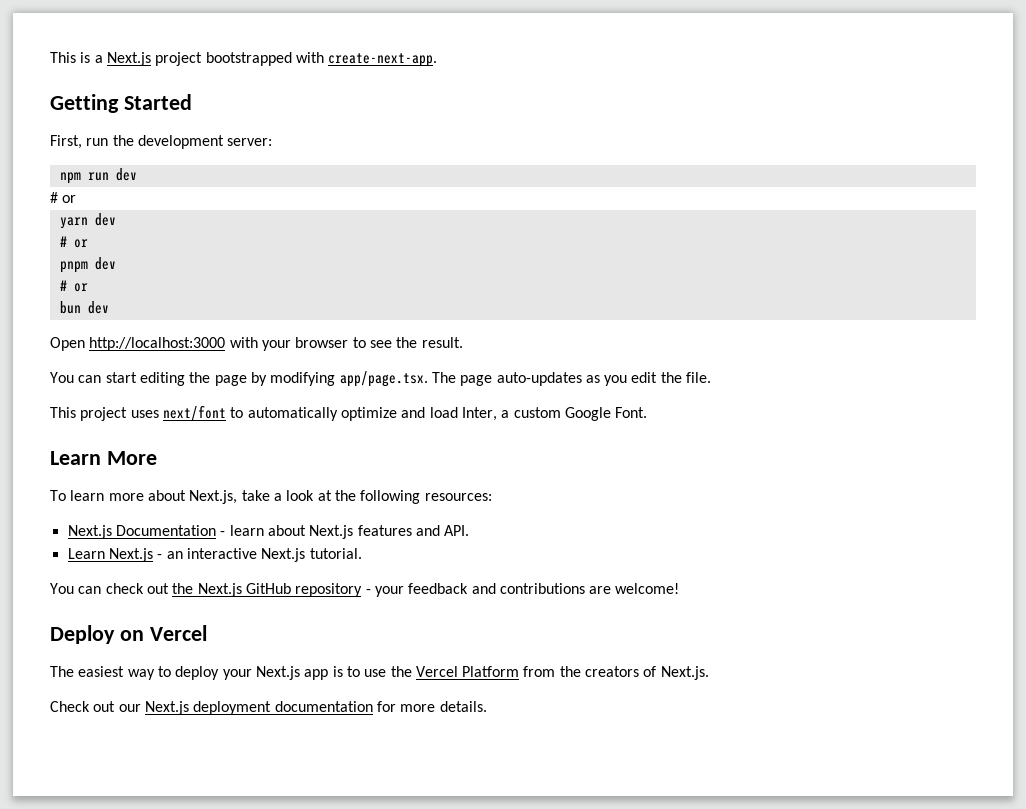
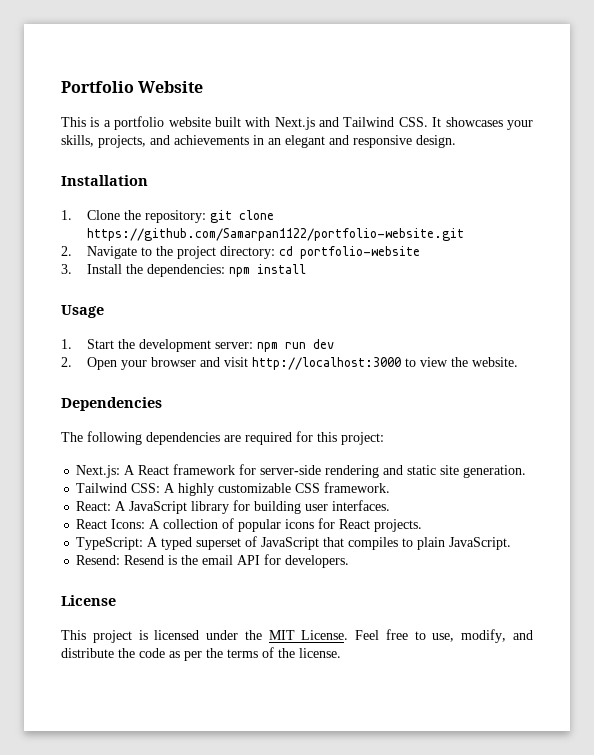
+ Portfolio Website
- This is a Next.js project bootstrapped with create-next-app.
- Getting Started
- First, run the development server:
- npm run dev
- # or
- yarn dev
- # or
- pnpm dev
- # or
- bun dev
- Open http://localhost:3000 with your browser to see the result.
- You can start editing the page by modifying app/page.tsx. The page auto-updates as you edit the file.
- This project uses next/font to automatically optimize and load Inter, a custom Google Font.
- Learn More
- To learn more about Next.js, take a look at the following resources:
- Next.js Documentation - learn about Next.js features and API.
- Learn Next.js - an interactive Next.js tutorial.
- You can check out the Next.js GitHub repository - your feedback and contributions are welcome!
- Deploy on Vercel
- The easiest way to deploy your Next.js app is to use the Vercel Platform from the creators of Next.js.
- Check out our Next.js deployment documentation for more details.
+ This is a portfolio website built with Next.js and Tailwind CSS. It showcases your skills, projects, and achievements in an elegant and responsive design.
+ Installation
+ 1. Clone the repository: git clone https://github.com/Samarpan1122/portfolio-website.git
+ 2. Navigate to the project directory: cd portfolio-website
+ 3. Install the dependencies: npm install
+ Usage
+ 1. Start the development server: npm run dev
+ 2. Open your browser and visit http://localhost:3000 to view the website.
+ Dependencies
+ The following dependencies are required for this project:
+ Next.js: A React framework for server-side rendering and static site generation.
+ Tailwind CSS: A highly customizable CSS framework.
+ React: A JavaScript library for building user interfaces.
+ React Icons: A collection of popular icons for React projects.
+ TypeScript: A typed superset of JavaScript that compiles to plain JavaScript.
+ Resend: Resend is the email API for developers.
+ License
+ This project is licensed under the MIT License. Feel free to use, modify, and distribute the code as per the terms of the license.

